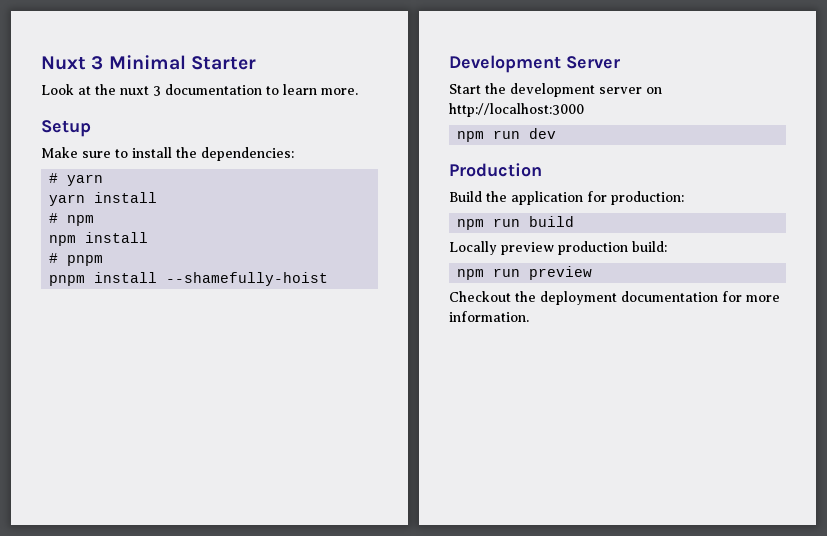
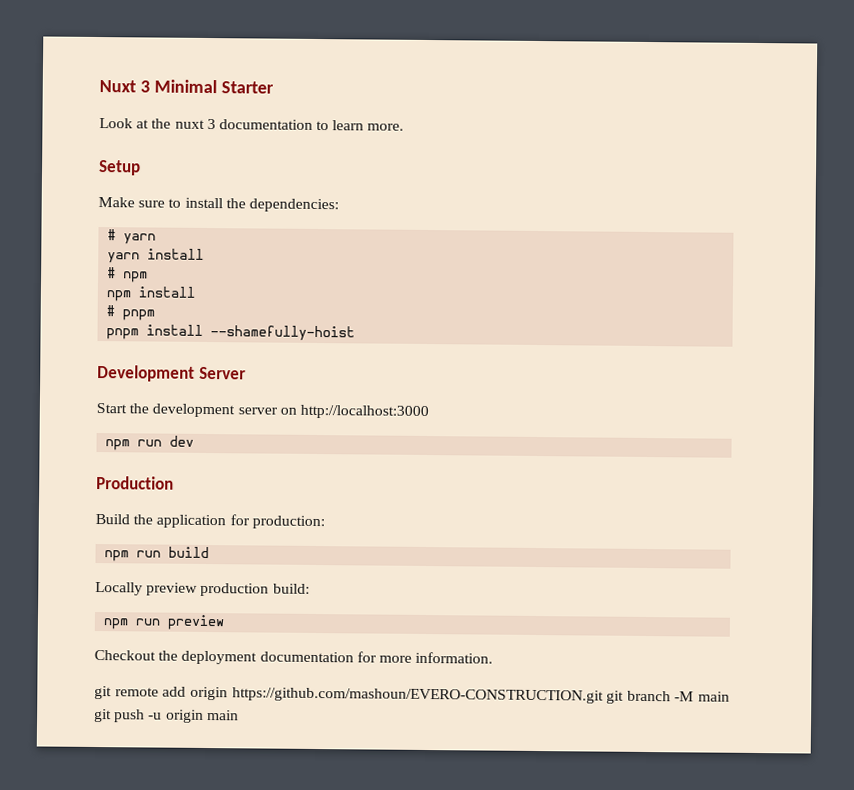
+ git remote add origin https://github.com/mashoun/EVERO-CONSTRUCTION.git git branch -M main git push -u origin main

